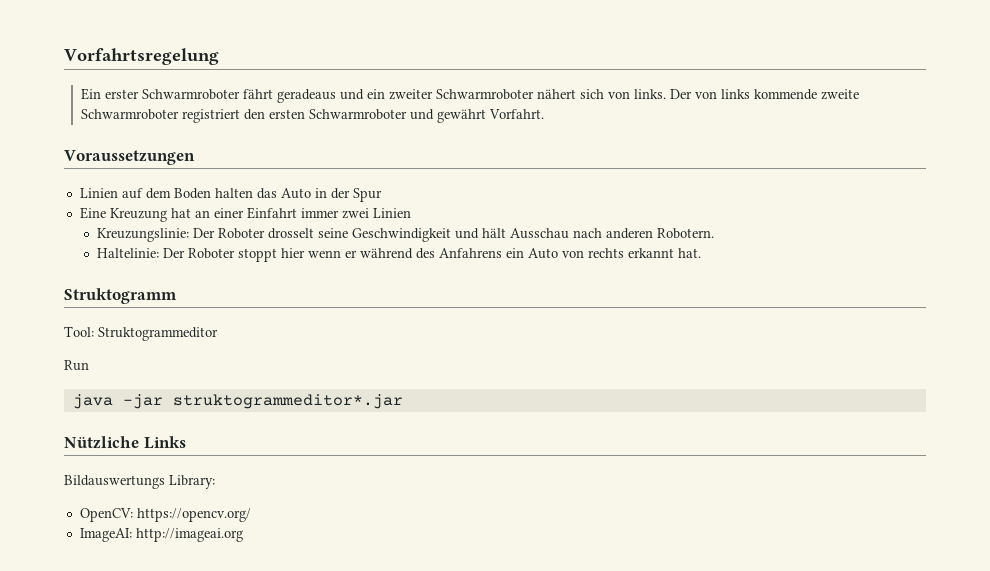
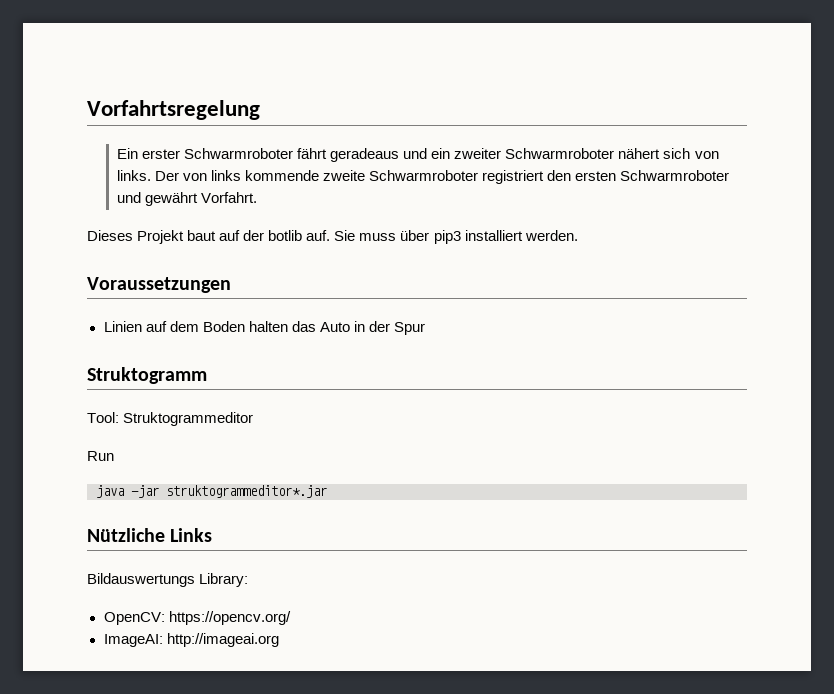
+ Dieses Projekt baut auf der botlib auf. Sie muss über pip3 installiert werden.
- Eine Kreuzung hat an einer Einfahrt immer zwei Linien
- Kreuzungslinie: Der Roboter drosselt seine Geschwindigkeit und hält Ausschau nach anderen Robotern.
- Haltelinie: Der Roboter stoppt hier wenn er während des Anfahrens ein Auto von rechts erkannt hat.

